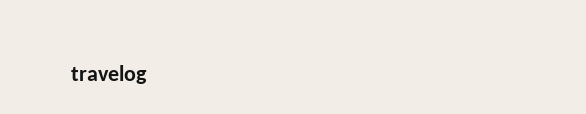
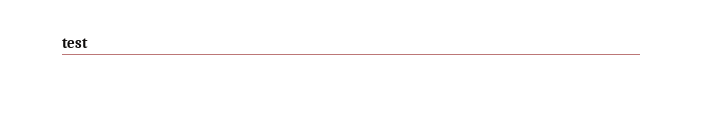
- travelog
+ test

